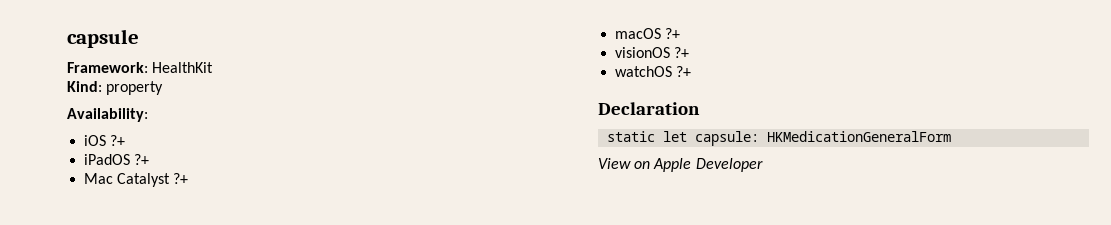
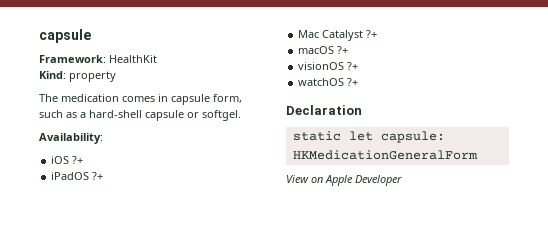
+ The medication comes in capsule form, such as a hard-shell capsule or softgel.

